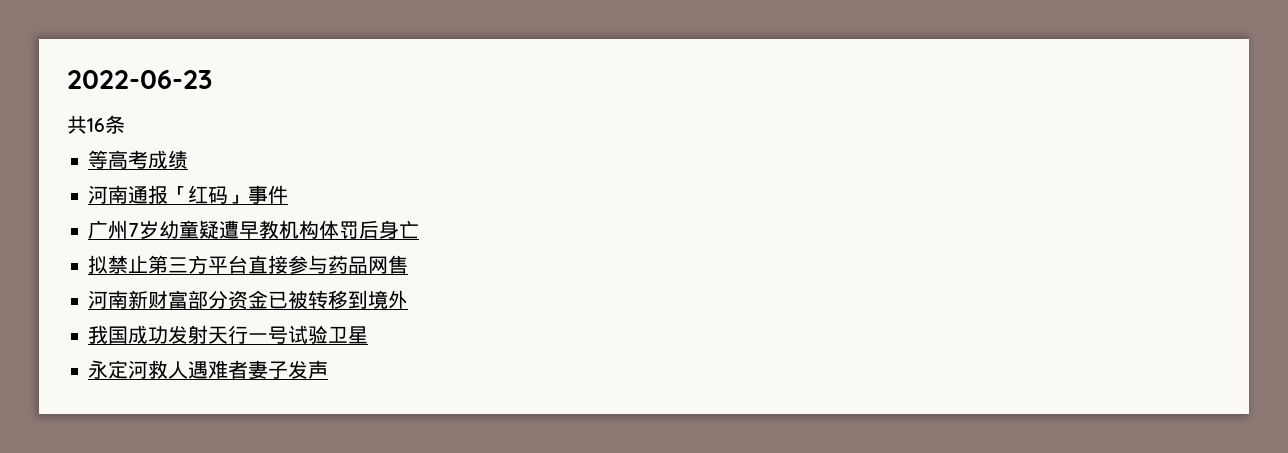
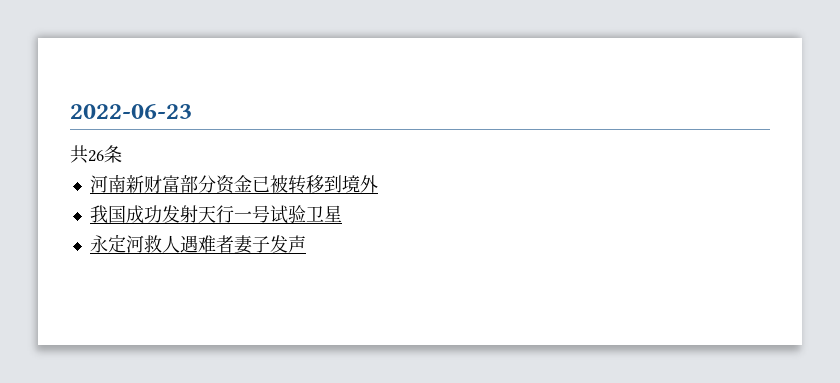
- 共16条
+ 共26条
- 等高考成绩
- 河南通报「红码」事件
- 广州7岁幼童疑遭早教机构体罚后身亡
- 拟禁止第三方平台直接参与药品网售

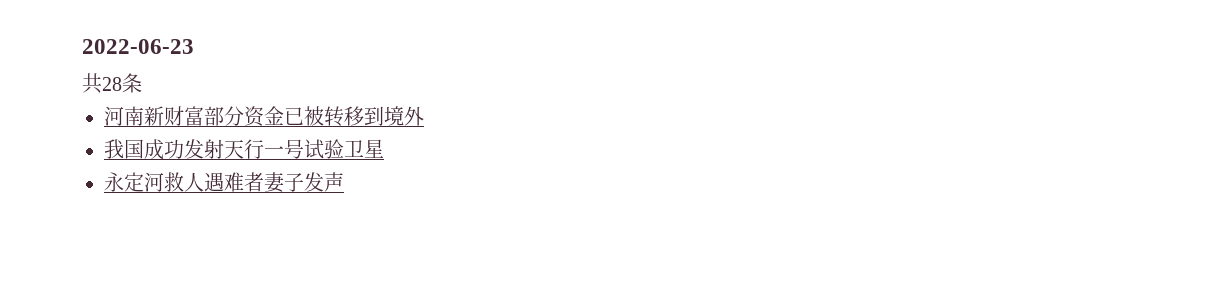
- 共26条
+ 共28条

